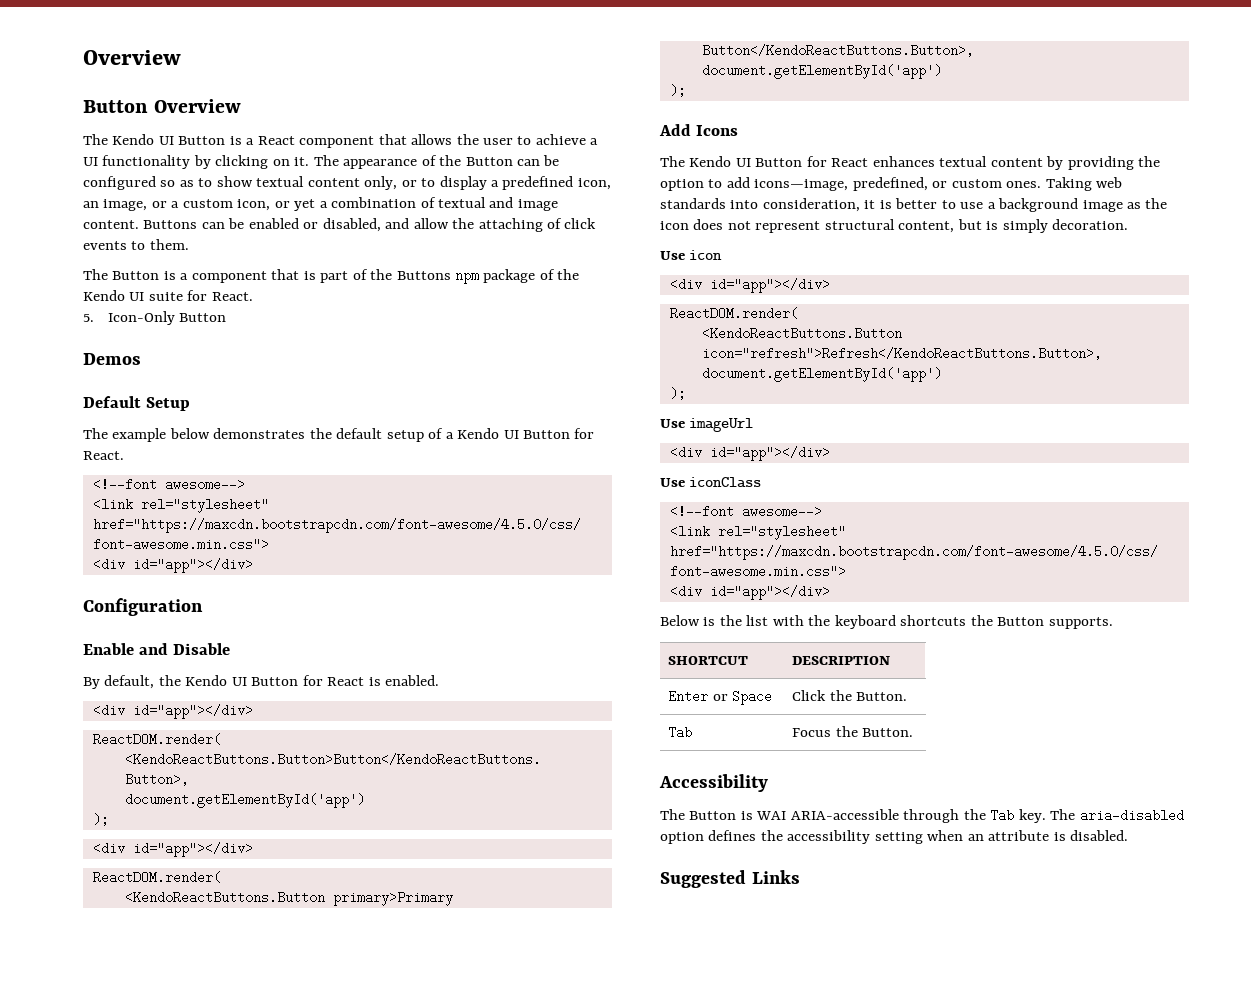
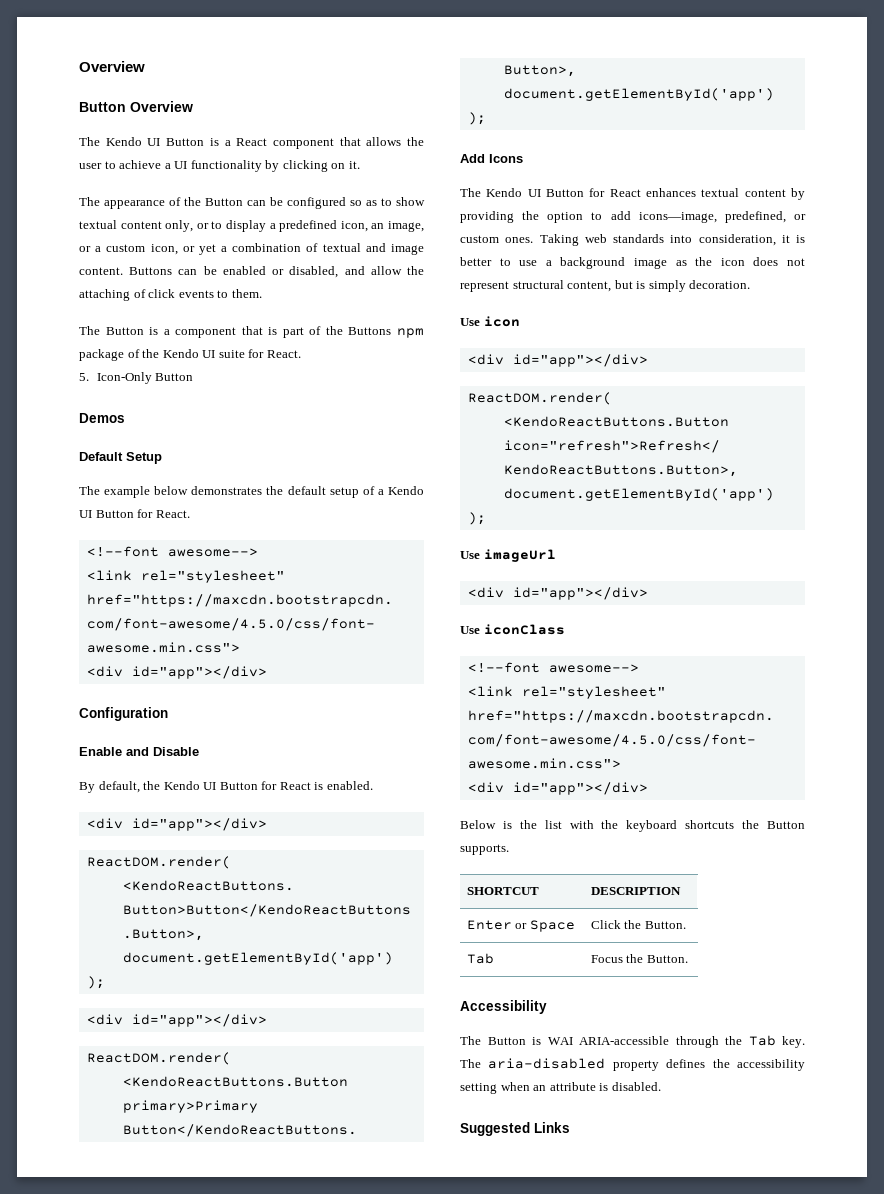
- The Kendo UI Button is a React component that allows the user to achieve a UI functionality by clicking on it. The appearance of the Button can be configured so as to show textual content only, or to display a predefined icon, an image, or a custom icon, or yet a combination of textual and image content.
+ The Kendo UI Button is a React component that allows the user to achieve a UI functionality by clicking on it.
+ The appearance of the Button can be configured so as to show textual content only, or to display a predefined icon, an image, or a custom icon, or yet a combination of textual and image content.
- The aria-disabled option defines the accessibility setting when an attribute is disabled.
+ The aria-disabled property defines the accessibility setting when an attribute is disabled.

